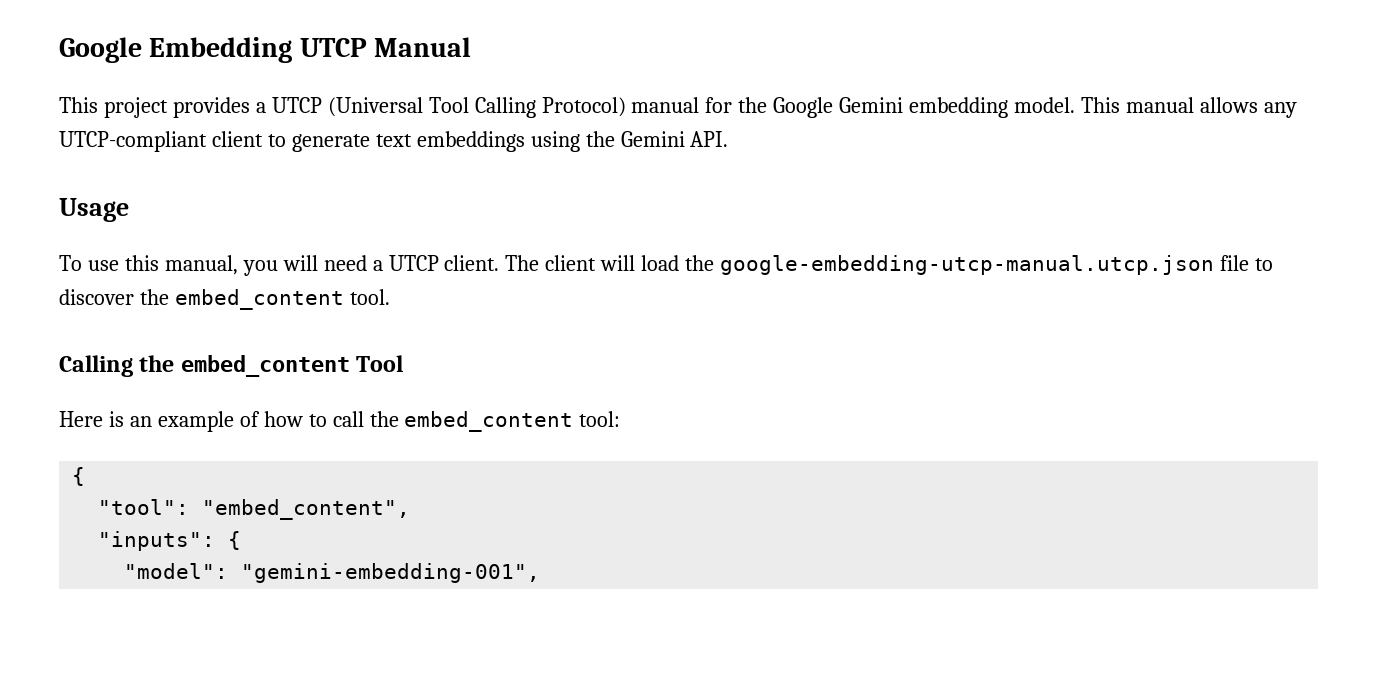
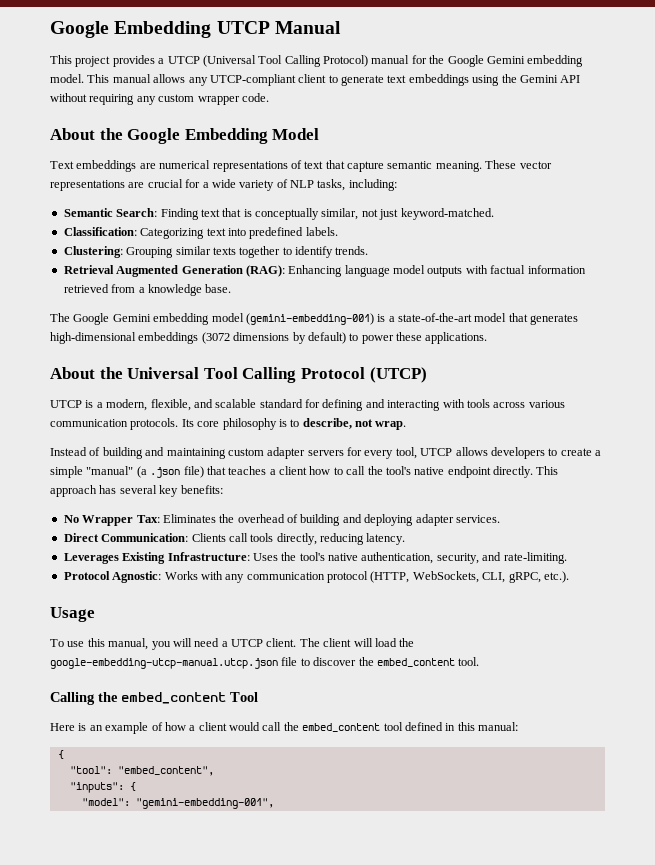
- This manual allows any UTCP-compliant client to generate text embeddings using the Gemini API.
+ This manual allows any UTCP-compliant client to generate text embeddings using the Gemini API without requiring any custom wrapper code.
+ About the Google Embedding Model
+ Text embeddings are numerical representations of text that capture semantic meaning. These vector representations are crucial for a wide variety of NLP tasks, including:
+ Semantic Search: Finding text that is conceptually similar, not just keyword-matched.
+ Classification: Categorizing text into predefined labels.
+ Clustering: Grouping similar texts together to identify trends.
+ Retrieval Augmented Generation (RAG): Enhancing language model outputs with factual information retrieved from a knowledge base.
+ The Google Gemini embedding model (gemini-embedding-001) is a state-of-the-art model that generates high-dimensional embeddings (3072 dimensions by default) to power these applications.
+ About the Universal Tool Calling Protocol (UTCP)
+ UTCP is a modern, flexible, and scalable standard for defining and interacting with tools across various communication protocols. Its core philosophy is to describe, not wrap.
+ Instead of building and maintaining custom adapter servers for every tool, UTCP allows developers to create a simple "manual" (a .json file) that teaches a client how to call the tool's native endpoint directly. This approach has several key benefits:
+ No Wrapper Tax: Eliminates the overhead of building and deploying adapter services.
+ Direct Communication: Clients call tools directly, reducing latency.
+ Leverages Existing Infrastructure: Uses the tool's native authentication, security, and rate-limiting.
+ Protocol Agnostic: Works with any communication protocol (HTTP, WebSockets, CLI, gRPC, etc.).
- Here is an example of how to call the embed_content tool:
+ Here is an example of how a client would call the embed_content tool defined in this manual:

